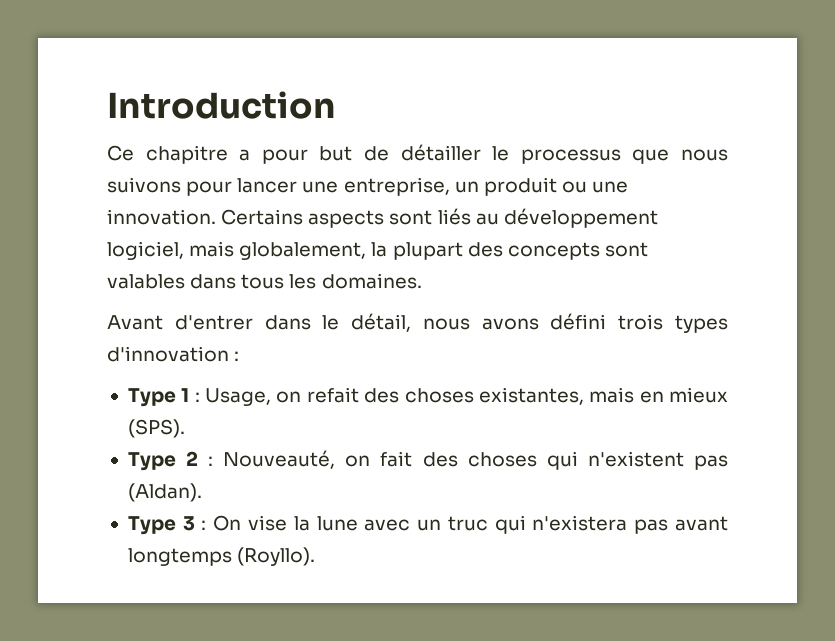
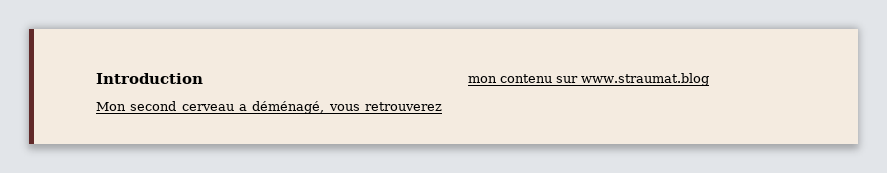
- Ce chapitre a pour but de détailler le processus que nous suivons pour lancer une entreprise, un produit ou une innovation. Certains aspects sont liés au développement logiciel, mais globalement, la plupart des concepts sont valables dans tous les domaines.
- Avant d'entrer dans le détail, nous avons défini trois types d'innovation :
- Type 1 : Usage, on refait des choses existantes, mais en mieux (SPS).
- Type 2 : Nouveauté, on fait des choses qui n'existent pas (Aldan).
- Type 3 : On vise la lune avec un truc qui n'existera pas avant longtemps (Royllo).
+ Mon second cerveau a déménagé, vous retrouverez mon contenu sur www.straumat.blog

